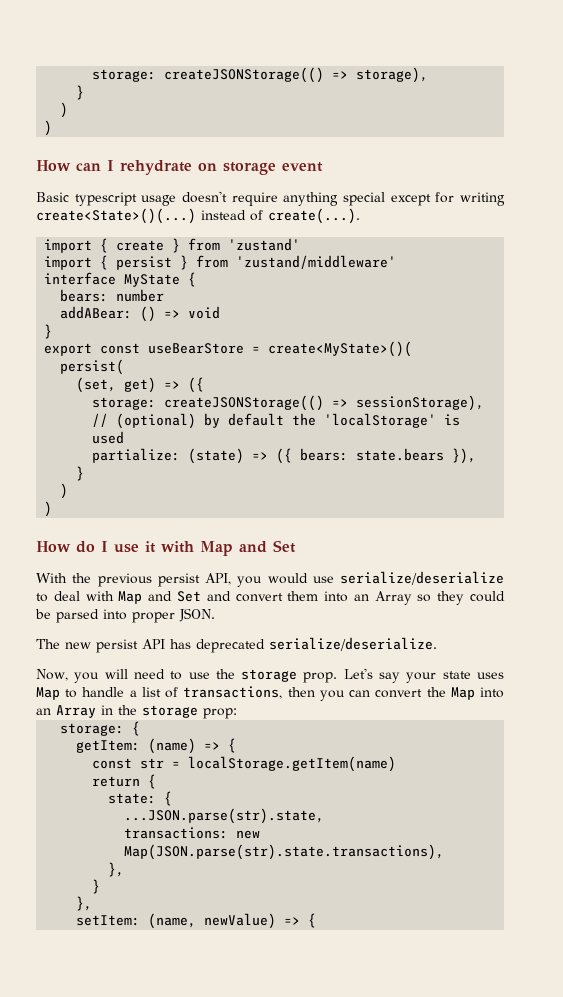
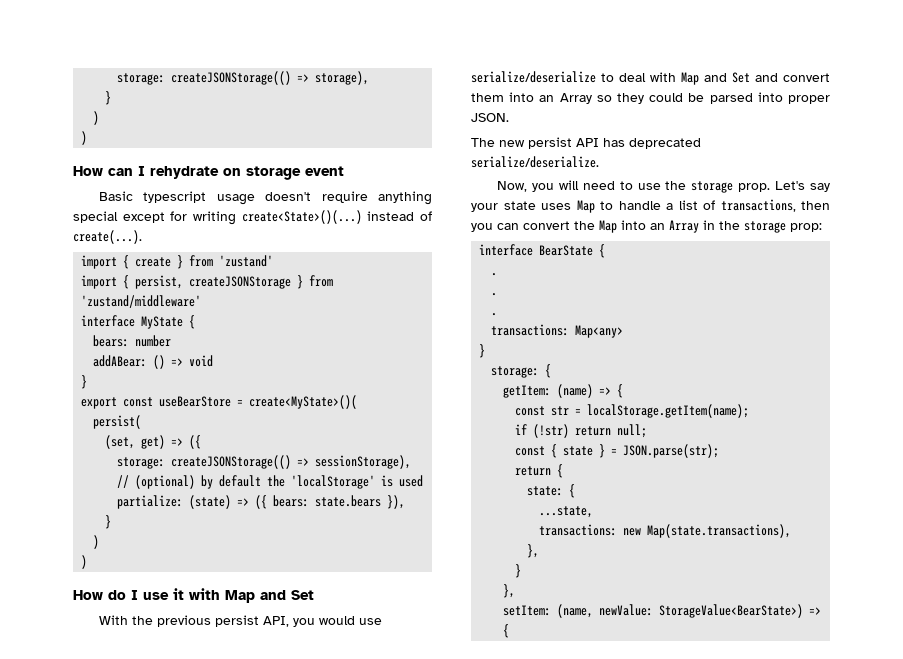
- import { persist } from 'zustand/middleware'
+ import { persist, createJSONStorage } from 'zustand/middleware'
+ interface BearState {
+ .
+ .
+ .
+ transactions: Map<any>
+ }
- const str = localStorage.getItem(name)
+ const str = localStorage.getItem(name);
+ if (!str) return null;
+ const { state } = JSON.parse(str);
- ...JSON.parse(str).state,
+ ...state,
- transactions: new Map(JSON.parse(str).state.transactions),
+ transactions: new Map(state.transactions),
- setItem: (name, newValue) => {
+ setItem: (name, newValue: StorageValue<BearState>) => {

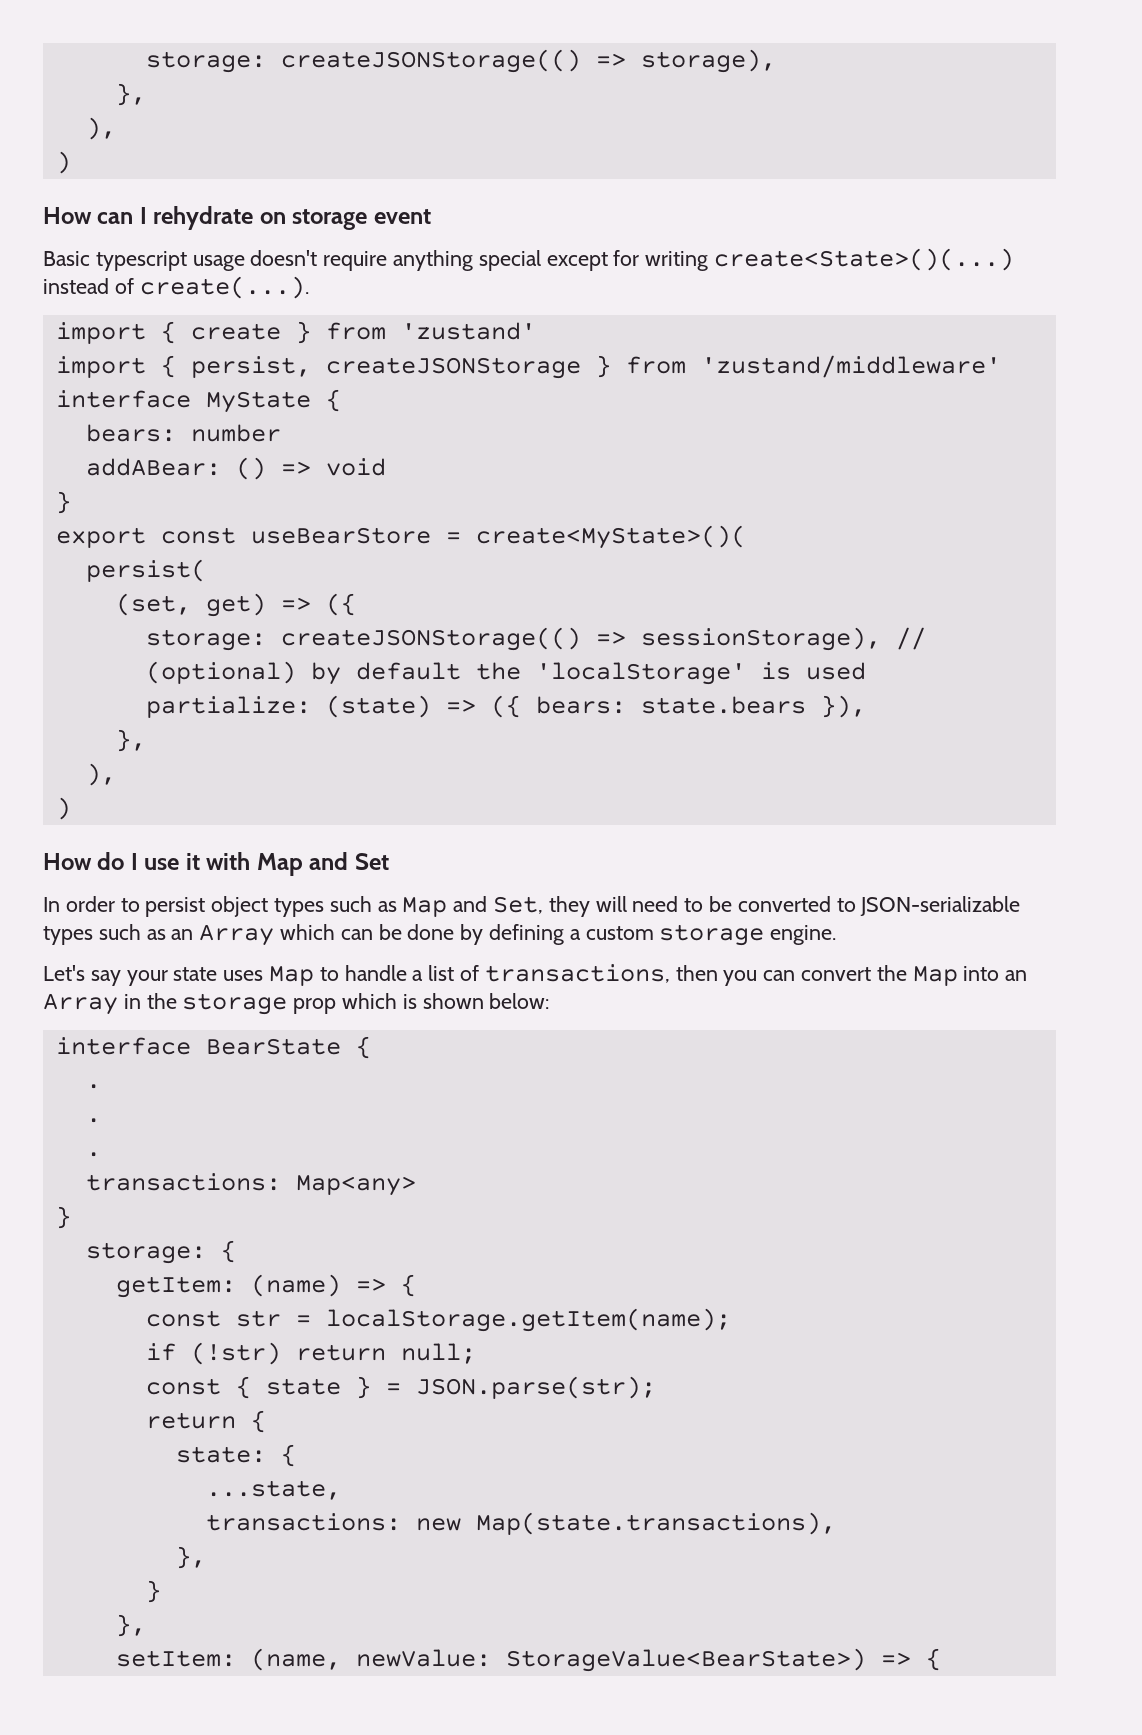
  storage: createJSONStorage(() => storage),
- }
- )
+ },
+ ),
  partialize: (state) => ({ bears: state.bears }),
- }
- )
+ },
+ ),
- With the previous persist API, you would use serialize/deserialize to deal with Map and Set and convert them into an Array so they could be parsed into proper JSON.
- The new persist API has deprecated serialize/deserialize.
- Now, you will need to use the storage prop. Let's say your state uses Map to handle a list of transactions, then you can convert the Map into an Array in the storage prop:
+ In order to persist object types such as Map and Set, they will need to be converted to JSON-serializable types such as an Array which can be done by defining a custom storage engine.
+ Let's say your state uses Map to handle a list of transactions, then you can convert the Map into an Array in the storage prop which is shown below:

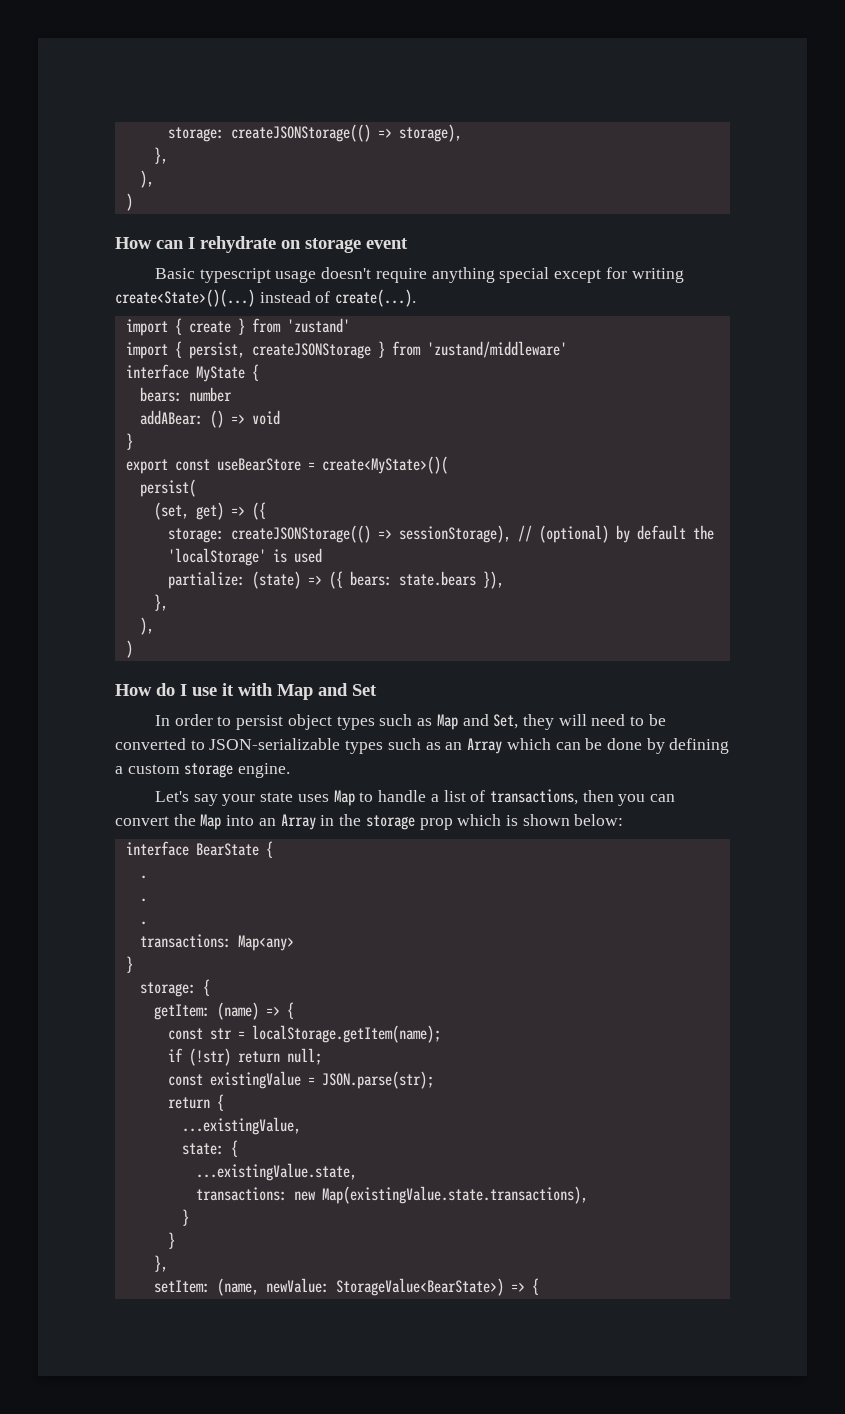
- const { state } = JSON.parse(str);
+ const existingValue = JSON.parse(str);
+ ...existingValue,
- ...state,
+ ...existingValue.state,
- transactions: new Map(state.transactions),
- },
+ transactions: new Map(existingValue.state.transactions),
+ }

